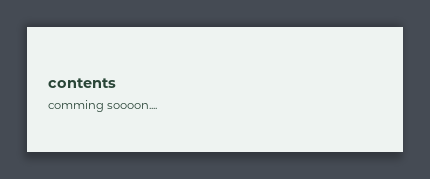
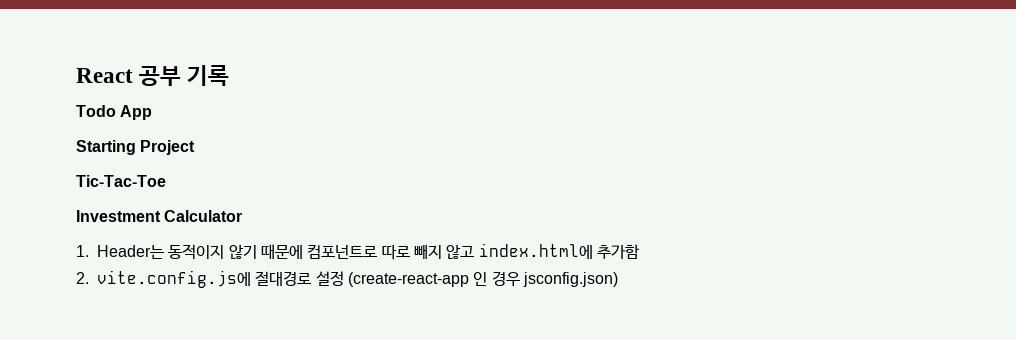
- contents
- comming soooon....
+ React 공부 기록
+ Todo App
+ Starting Project
+ Tic-Tac-Toe
+ Investment Calculator
+ 1. Header는 동적이지 않기 때문에 컴포넌트로 따로 빼지 않고 index.html에 추가함
+ 2. vite.config.js에 절대경로 설정 (create-react-app 인 경우 jsconfig.json)

